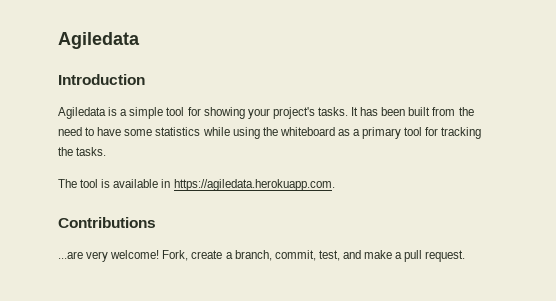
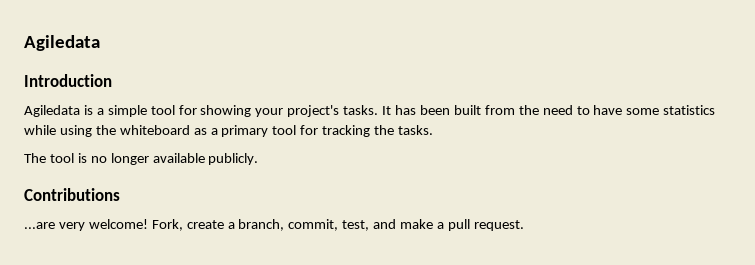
- The tool is available in https://agiledata.herokuapp.com.
+ The tool is no longer available publicly.

